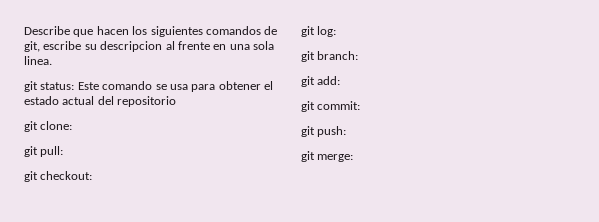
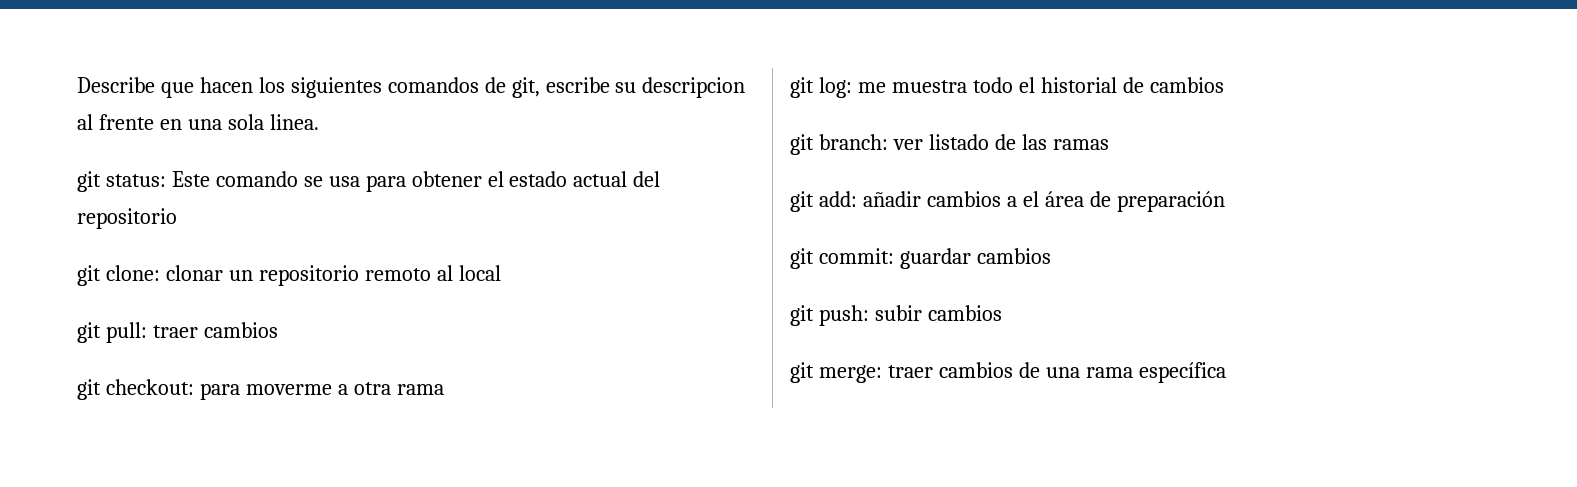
- git clone:
+ git clone: clonar un repositorio remoto al local
- git pull:
+ git pull: traer cambios
- git checkout:
- git log:
- git branch:
- git add:
+ git checkout: para moverme a otra rama
+ git log: me muestra todo el historial de cambios
+ git branch: ver listado de las ramas
+ git add: añadir cambios a el área de preparación
- git commit:
+ git commit: guardar cambios
- git push:
+ git push: subir cambios
- git merge:
+ git merge: traer cambios de una rama específica

